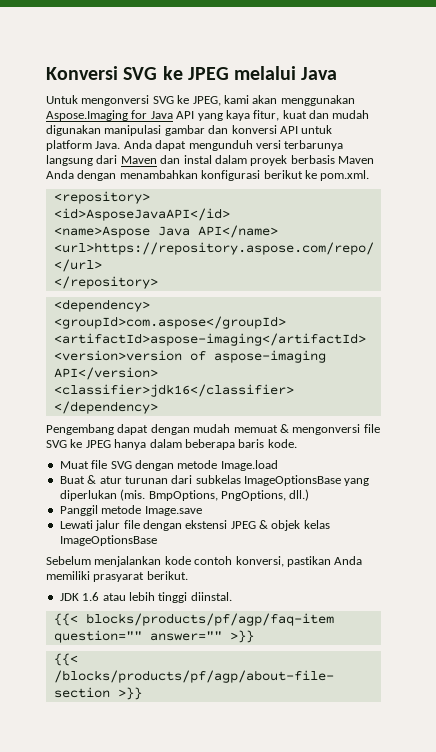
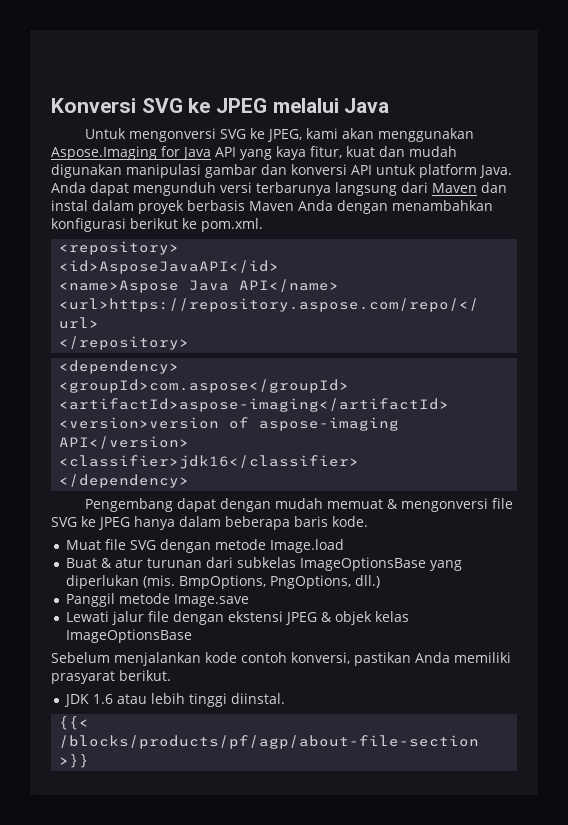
- {{< blocks/products/pf/agp/faq-item question="" answer="" >}}

